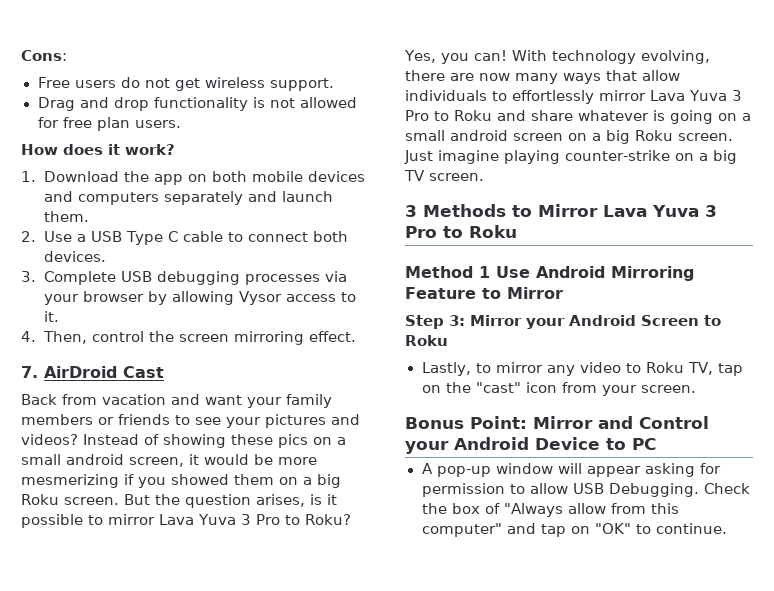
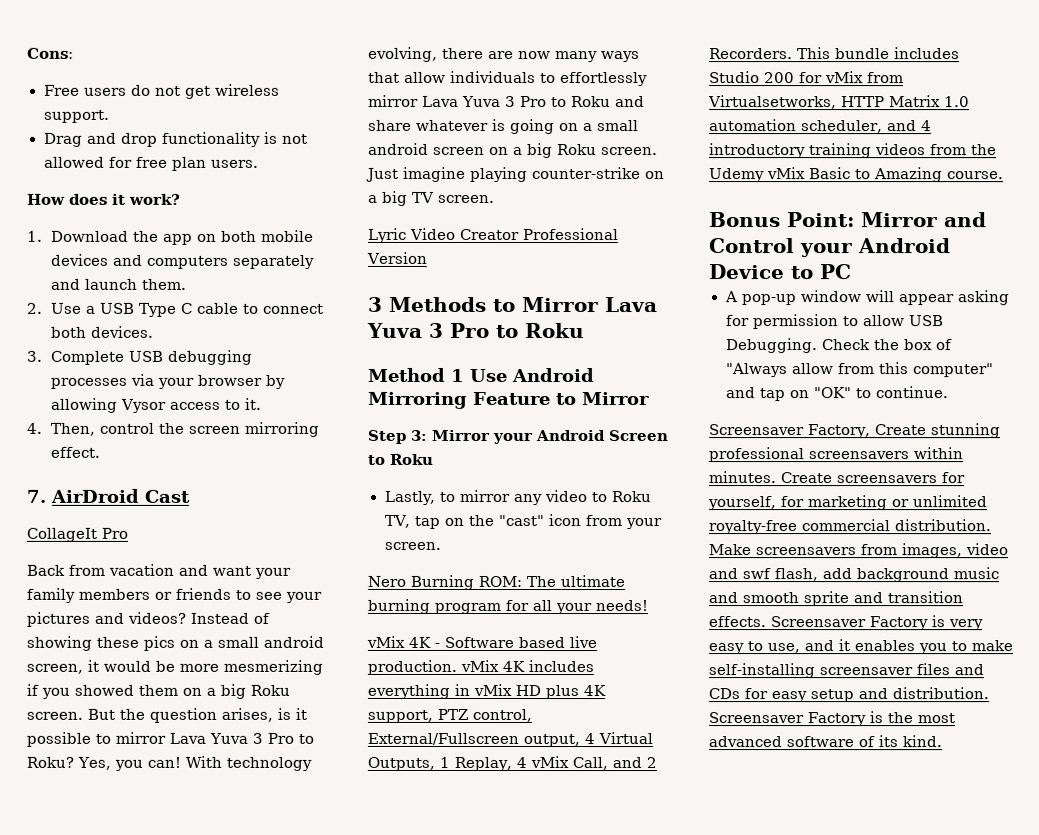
+ CollageIt Pro
+ Lyric Video Creator Professional Version
+ Nero Burning ROM: The ultimate burning program for all your needs!
+ vMix 4K - Software based live production. vMix 4K includes everything in vMix HD plus 4K support, PTZ control, External/Fullscreen output, 4 Virtual Outputs, 1 Replay, 4 vMix Call, and 2 Recorders. This bundle includes Studio 200 for vMix from Virtualsetworks, HTTP Matrix 1.0 automation scheduler, and 4 introductory training videos from the Udemy vMix Basic to Amazing course.
+ Screensaver Factory, Create stunning professional screensavers within minutes. Create screensavers for yourself, for marketing or unlimited royalty-free commercial distribution. Make screensavers from images, video and swf flash, add background music and smooth sprite and transition effects. Screensaver Factory is very easy to use, and it enables you to make self-installing screensaver files and CDs for easy setup and distribution. Screensaver Factory is the most advanced software of its kind.

